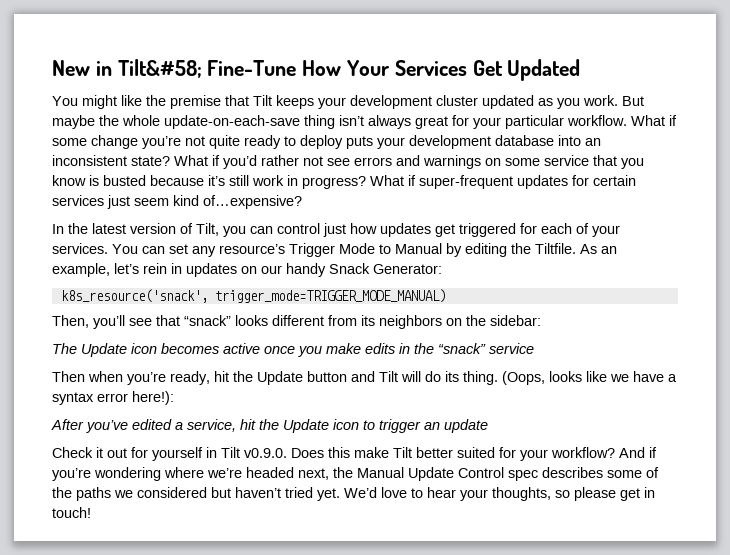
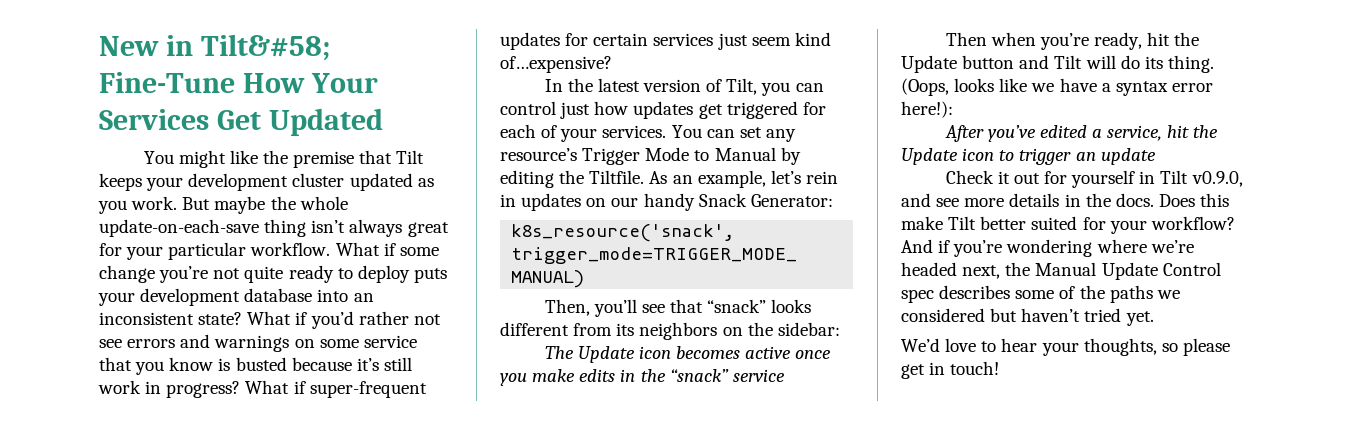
- Check it out for yourself in Tilt v0.9.0. Does this make Tilt better suited for your workflow?
+ Check it out for yourself in Tilt v0.9.0, and see more details in the docs. Does this make Tilt better suited for your workflow?
- And if you’re wondering where we’re headed next, the Manual Update Control spec describes some of the paths we considered but haven’t tried yet. We’d love to hear your thoughts, so please get in touch!
+ And if you’re wondering where we’re headed next, the Manual Update Control spec describes some of the paths we considered but haven’t tried yet.
+ We’d love to hear your thoughts, so please get in touch!

